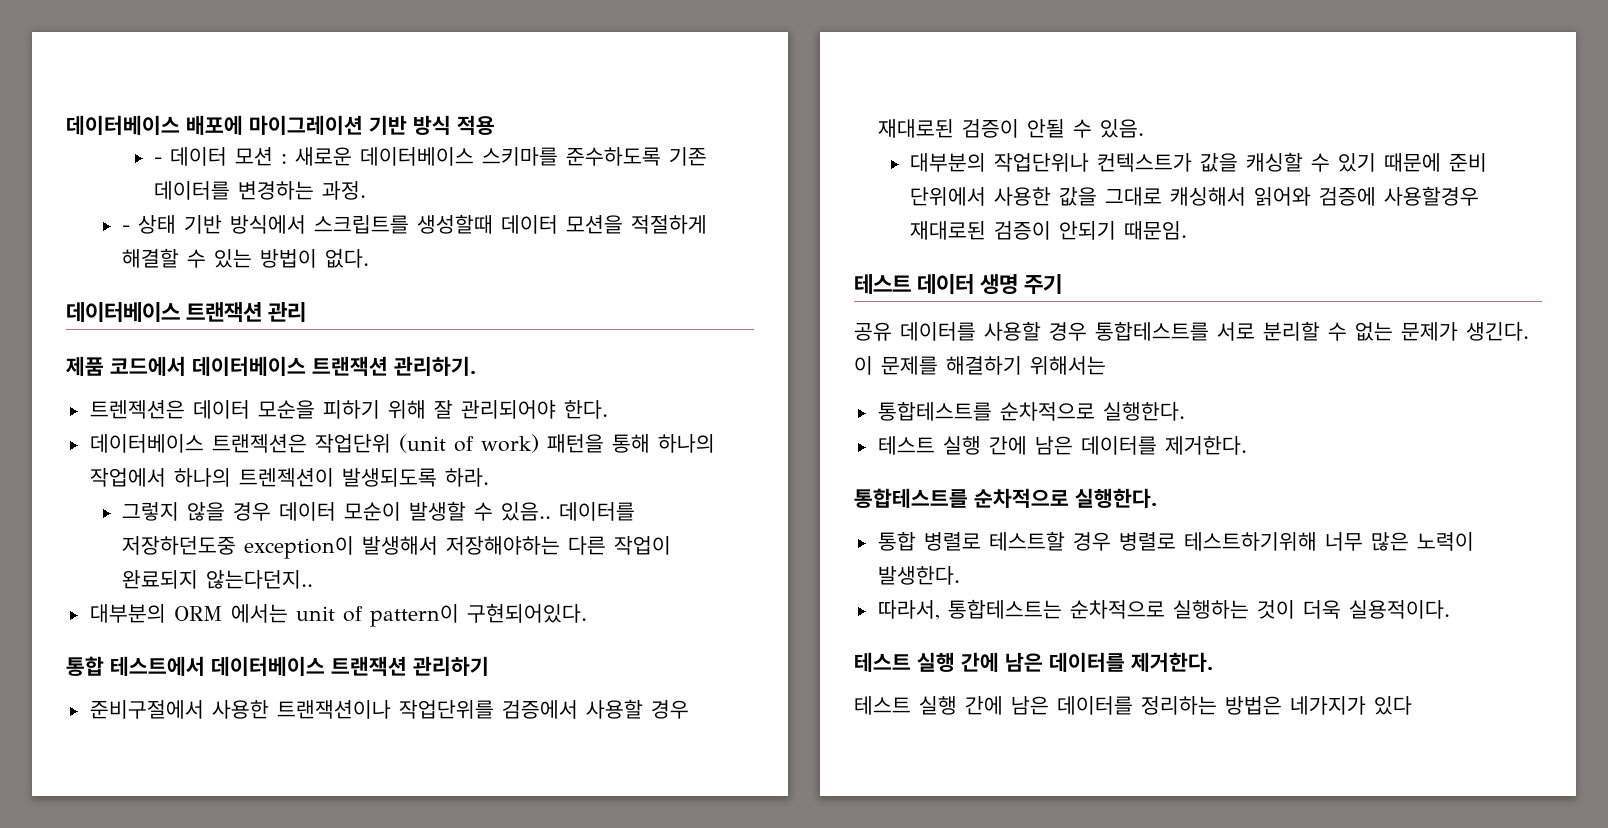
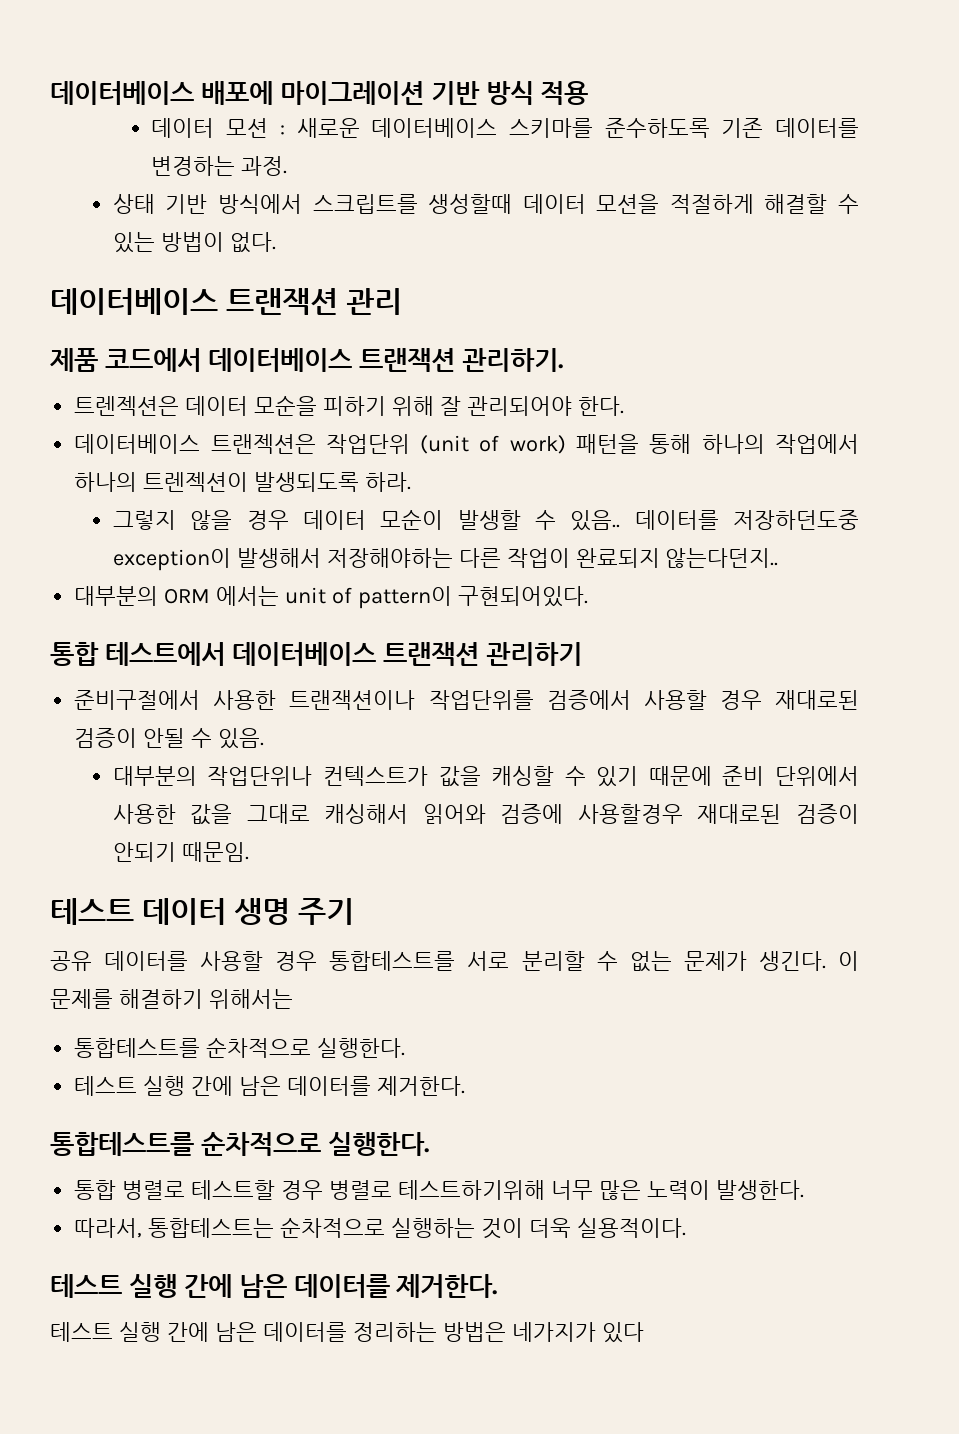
- - 데이터 모션 : 새로운 데이터베이스 스키마를 준수하도록 기존 데이터를 변경하는 과정.
+ 데이터 모션 : 새로운 데이터베이스 스키마를 준수하도록 기존 데이터를 변경하는 과정.
- - 상태 기반 방식에서 스크립트를 생성할때 데이터 모션을 적절하게 해결할 수 있는 방법이 없다.
+ 상태 기반 방식에서 스크립트를 생성할때 데이터 모션을 적절하게 해결할 수 있는 방법이 없다.

